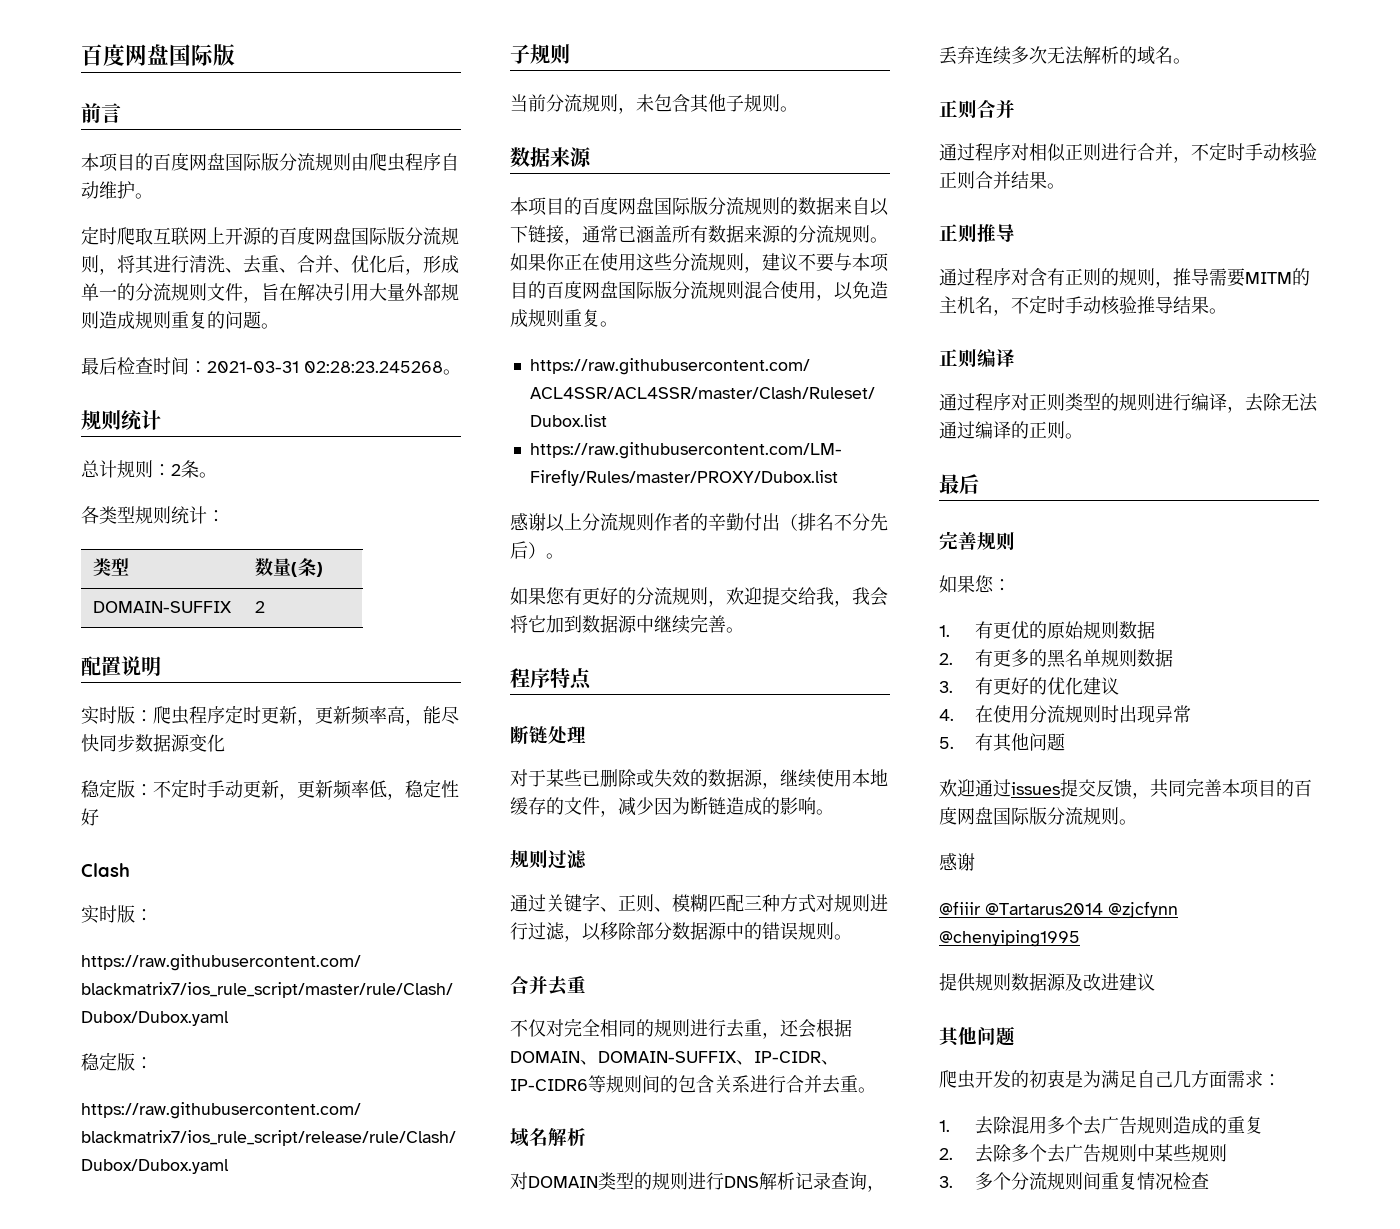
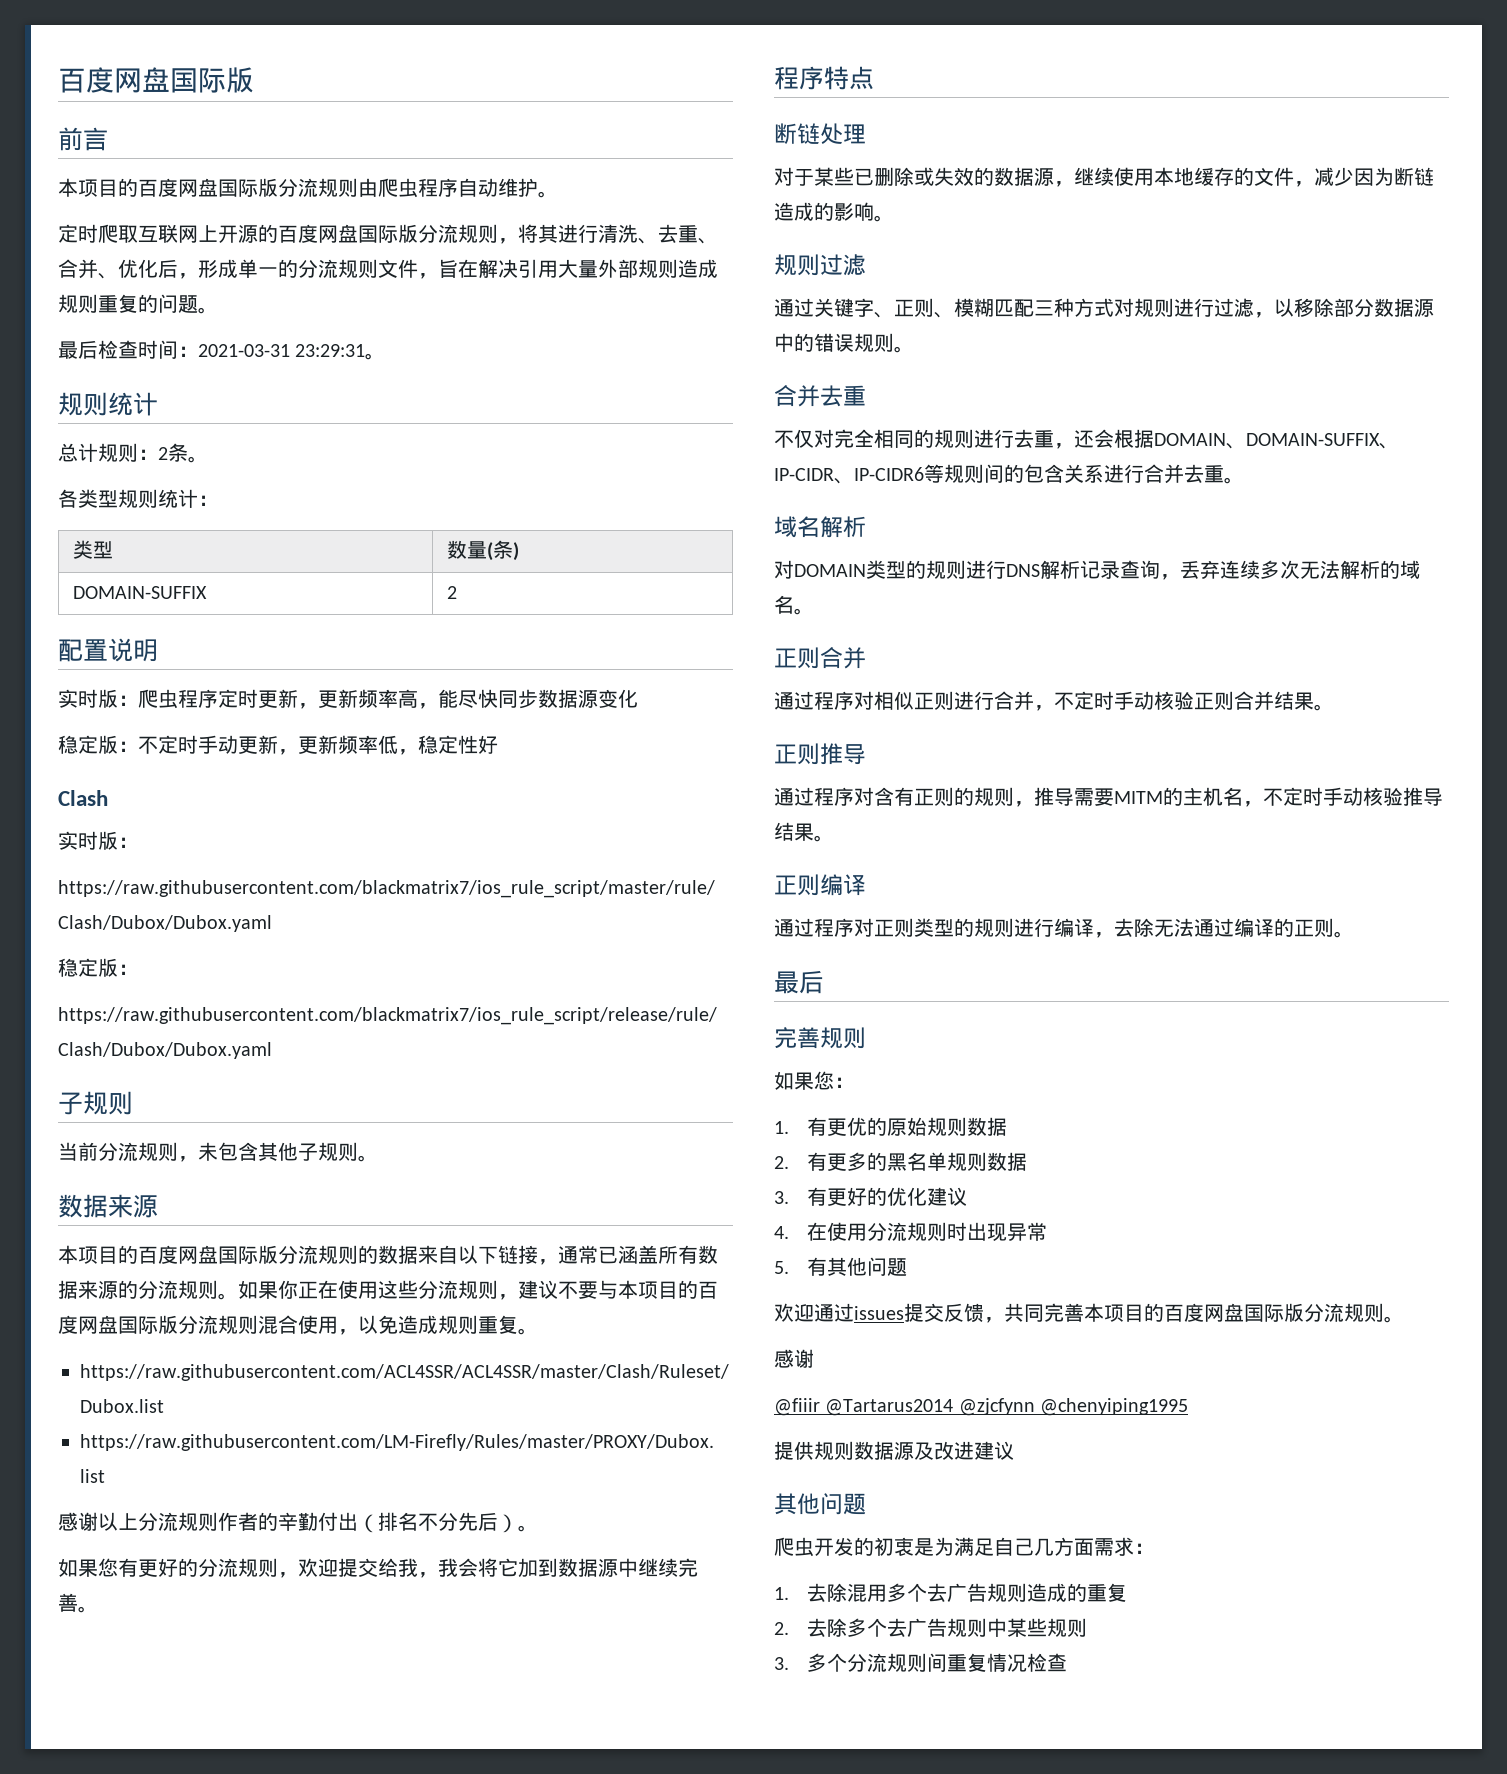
- 最后检查时间：2021-03-31 02:28:23.245268。
+ 最后检查时间：2021-03-31 23:29:31。

